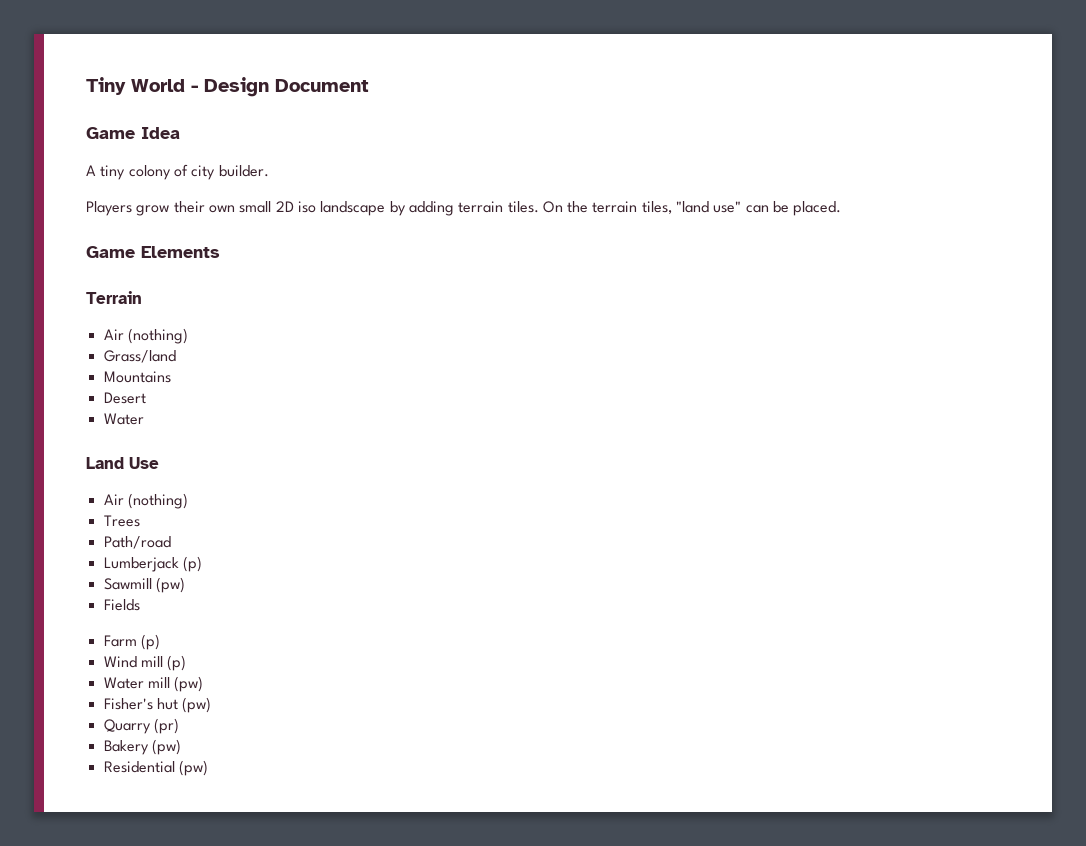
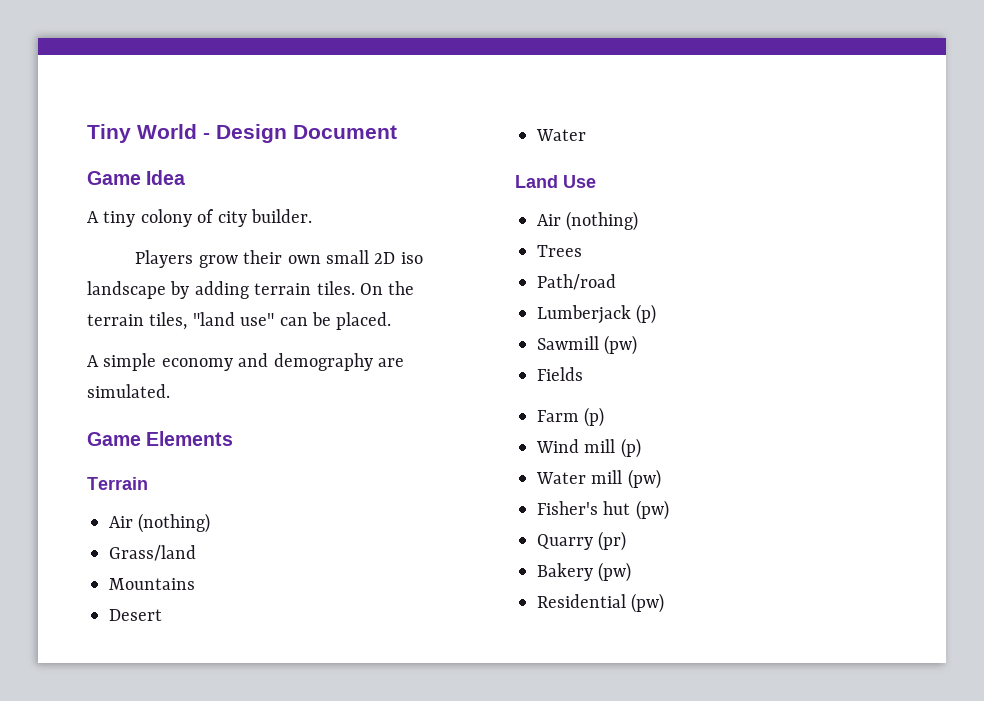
+ A simple economy and demography are simulated.

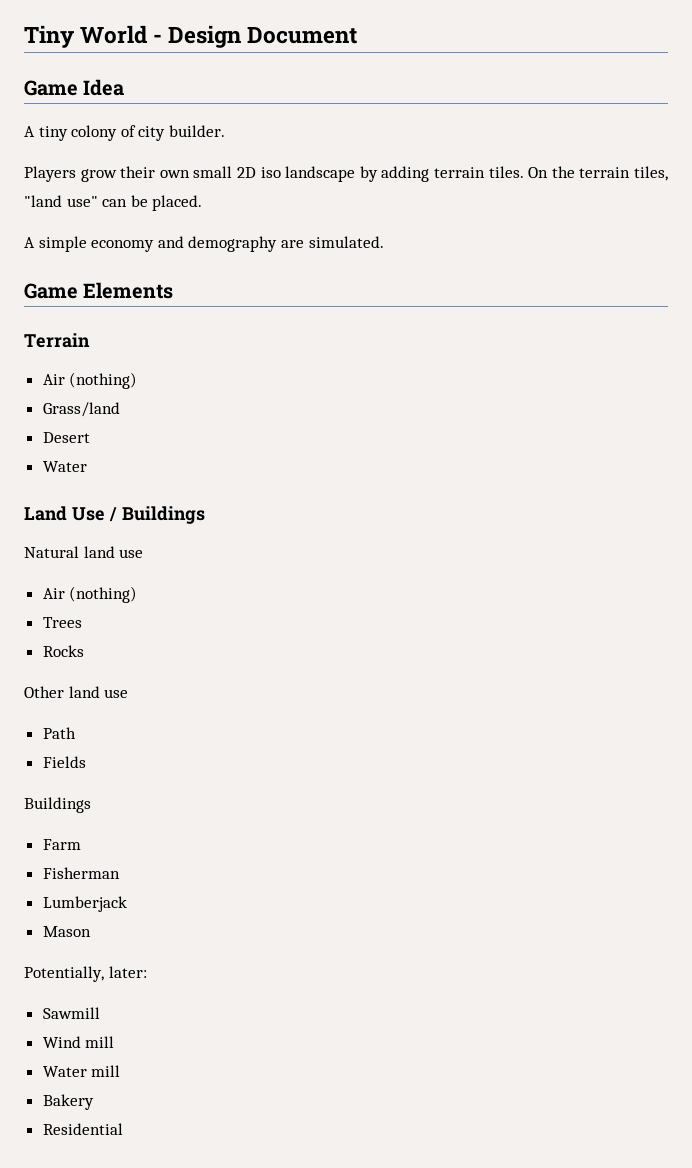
- Mountains
- Land Use
+ Land Use / Buildings
+ Natural land use
  Air (nothing)
  Trees
- Path/road
- Lumberjack (p)
- Sawmill (pw)
+ Rocks
+ Other land use
+ Path
  Fields
+ Buildings
- Farm (p)
+ Farm
+ Fisherman
+ Lumberjack
+ Mason
+ Potentially, later:
+ Sawmill
- Wind mill (p)
+ Wind mill
- Water mill (pw)
- Fisher's hut (pw)
- Quarry (pr)
+ Water mill
- Bakery (pw)
+ Bakery
- Residential (pw)
+ Residential

